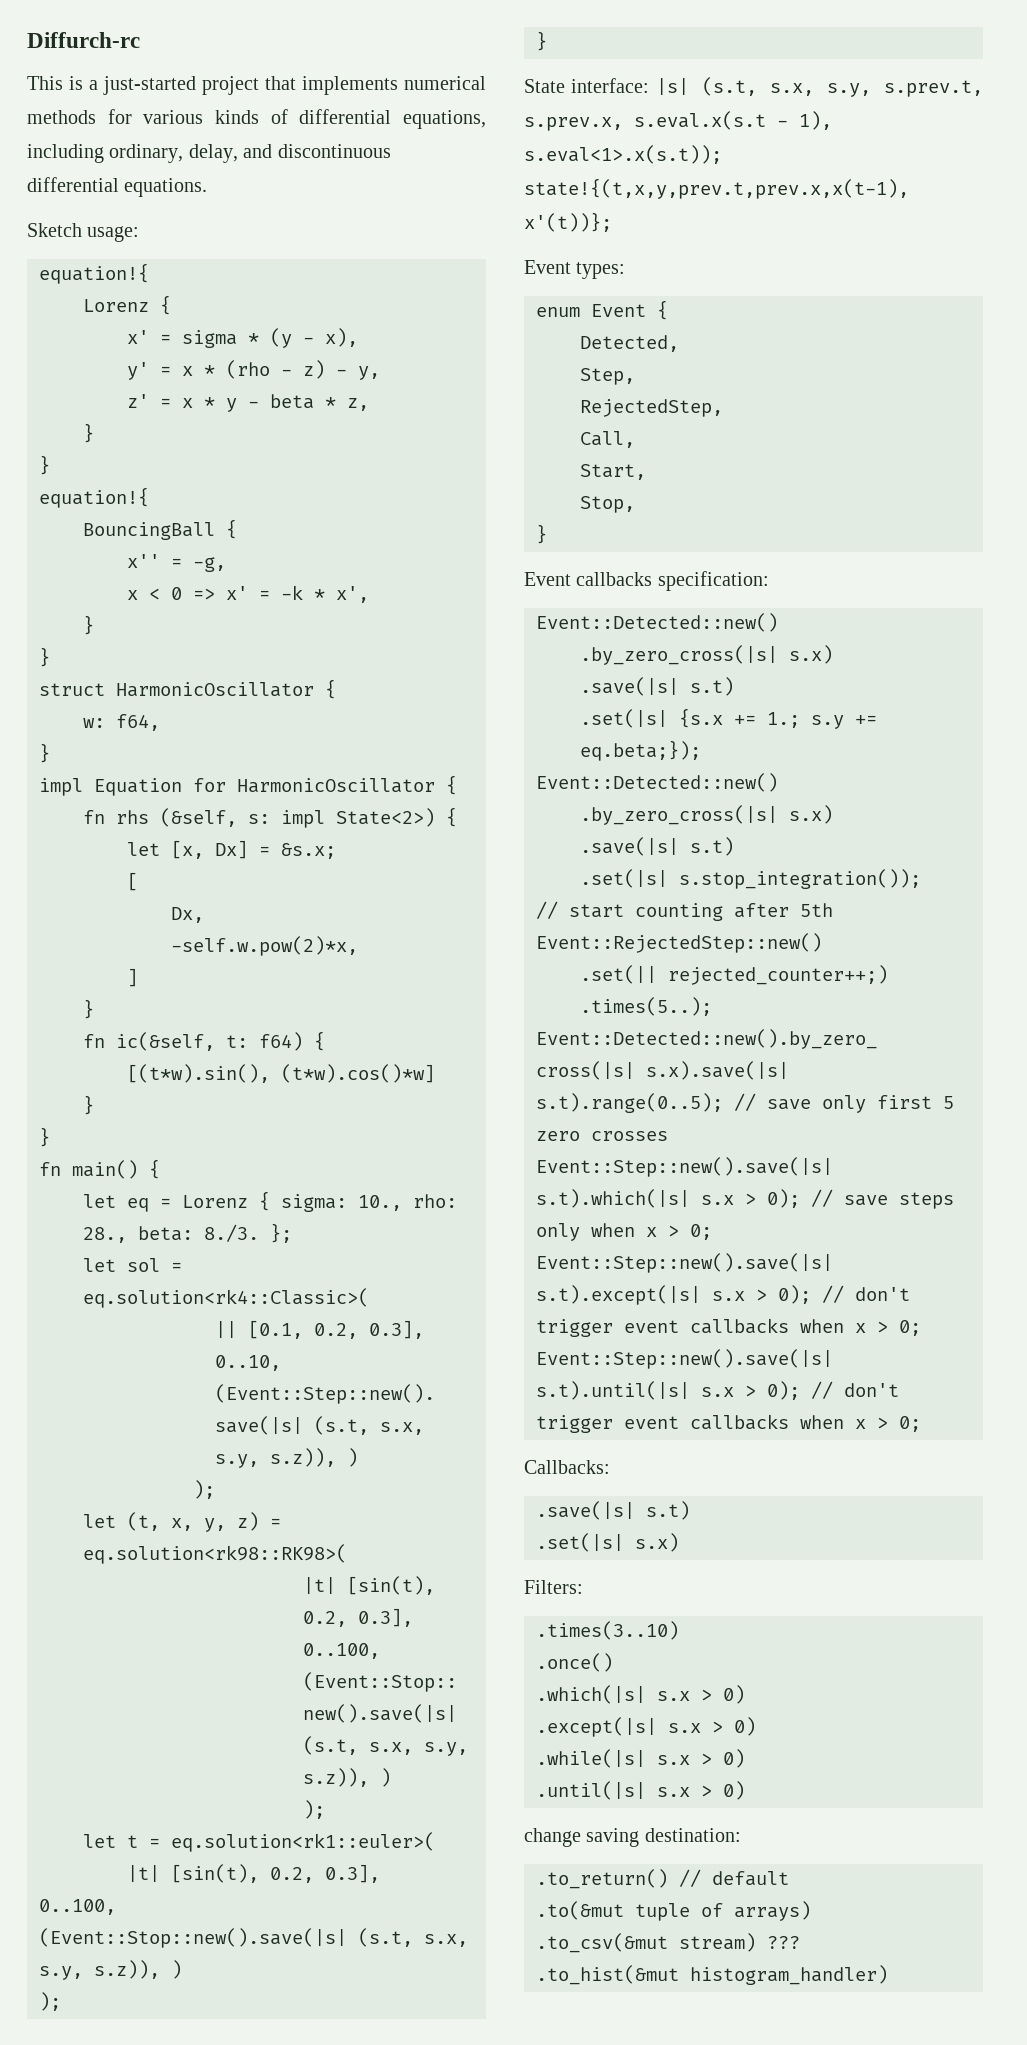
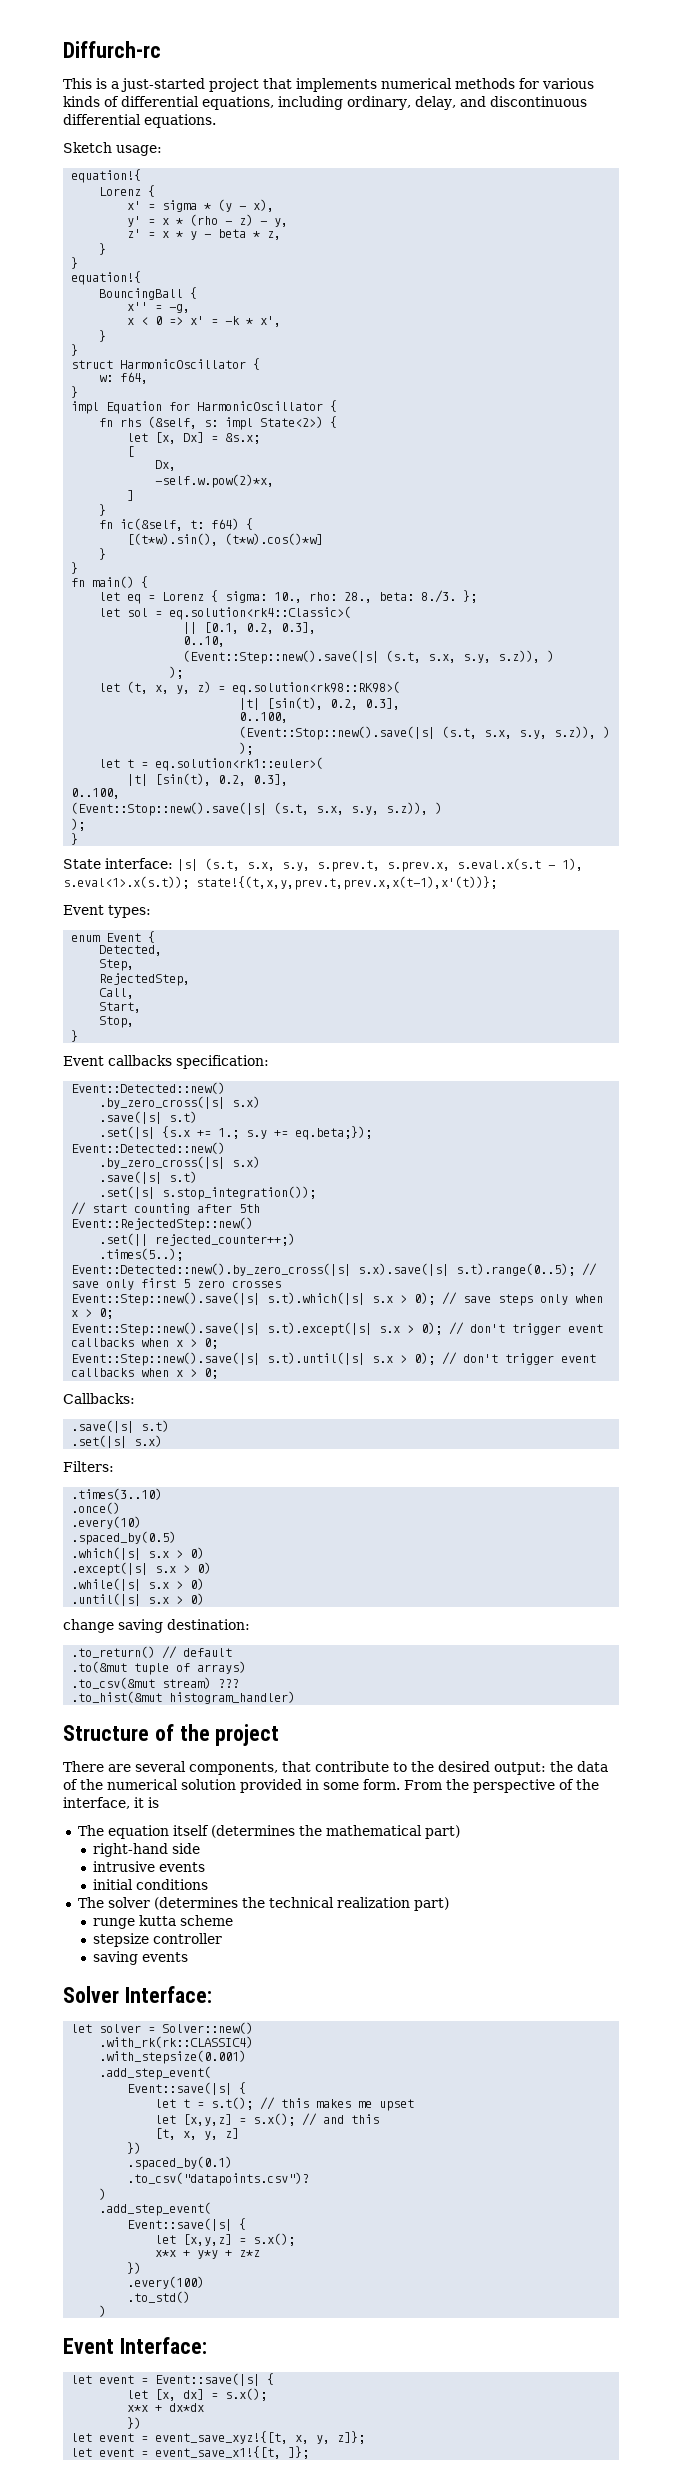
+ .every(10)
+ .spaced_by(0.5)
+ Structure of the project
+ There are several components, that contribute to the desired output: the data of the numerical solution provided in some form. From the perspective of the interface, it is
+ The equation itself (determines the mathematical part)
+ right-hand side
+ intrusive events
+ initial conditions
+ The solver (determines the technical realization part)
+ runge kutta scheme
+ stepsize controller
+ saving events
+ Solver Interface:
+ let solver = Solver::new()
+ .with_rk(rk::CLASSIC4)
+ .with_stepsize(0.001)
+ .add_step_event(
+ Event::save(|s| {
+ let t = s.t(); // this makes me upset
+ let [x,y,z] = s.x(); // and this
+ [t, x, y, z]
+ })
+ .spaced_by(0.1)
+ .to_csv("datapoints.csv")?
+ )
+ .add_step_event(
+ Event::save(|s| {
+ let [x,y,z] = s.x();
+ x*x + y*y + z*z
+ })
+ .every(100)
+ .to_std()
+ )
+ Event Interface:
+ let event = Event::save(|s| {
+ let [x, dx] = s.x();
+ x*x + dx*dx
+ })
+ let event = event_save_xyz!{[t, x, y, z]};
+ let event = event_save_x1!{[t, ]};

